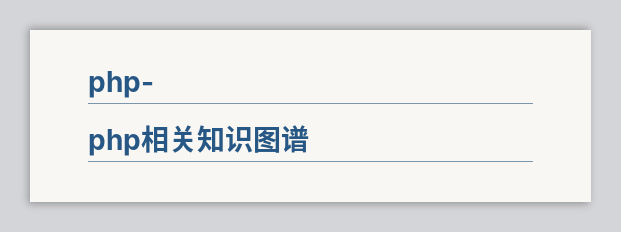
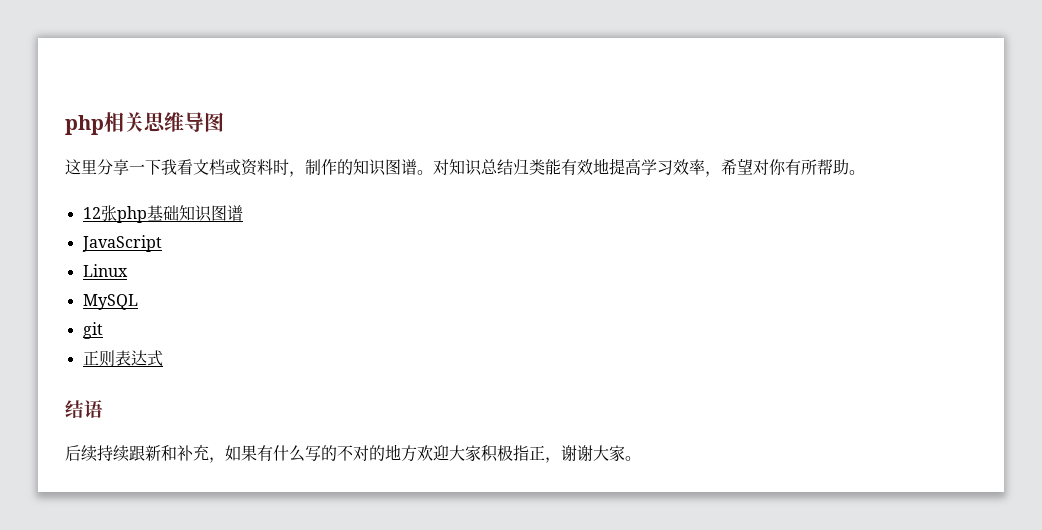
- php-
- php相关知识图谱
+ php相关思维导图
+ 这里分享一下我看文档或资料时，制作的知识图谱。对知识总结归类能有效地提高学习效率，希望对你有所帮助。
+ 12张php基础知识图谱
+ JavaScript
+ Linux
+ MySQL
+ git
+ 正则表达式
+ 结语
+ 后续持续跟新和补充，如果有什么写的不对的地方欢迎大家积极指正，谢谢大家。

